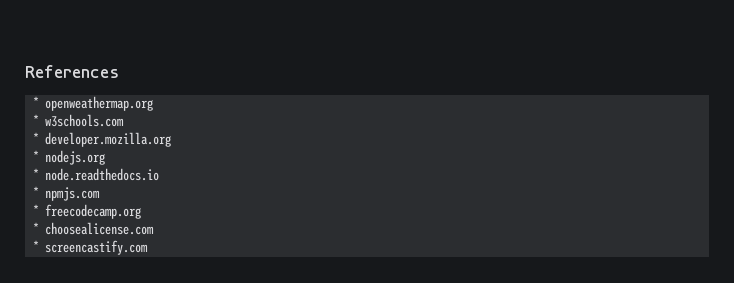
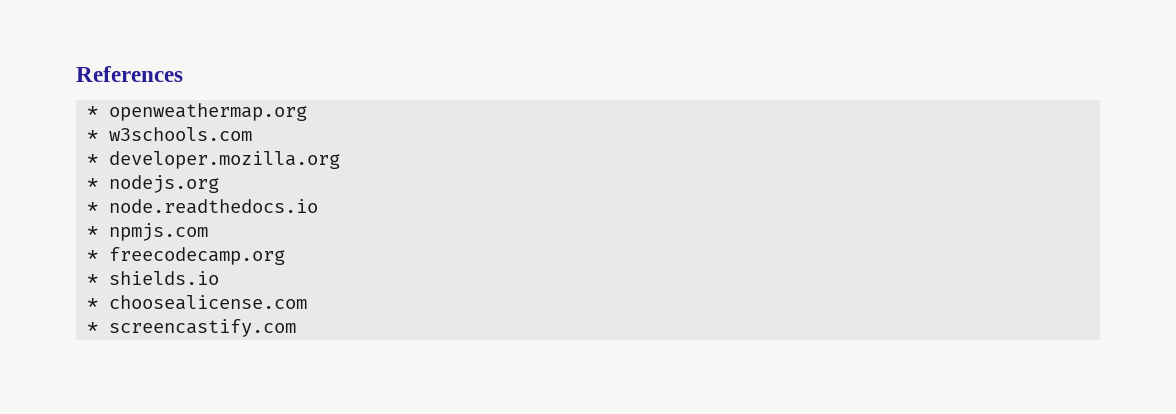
+ * shields.io

